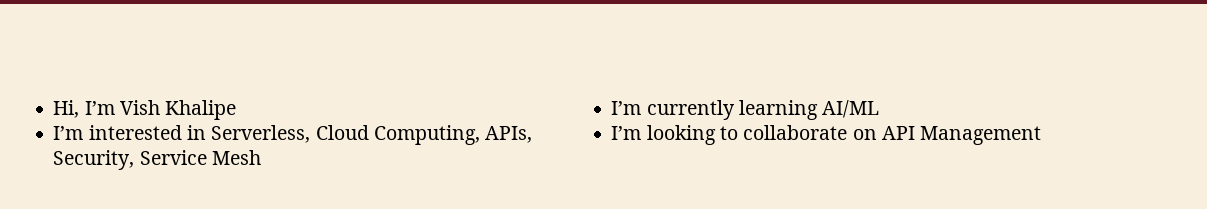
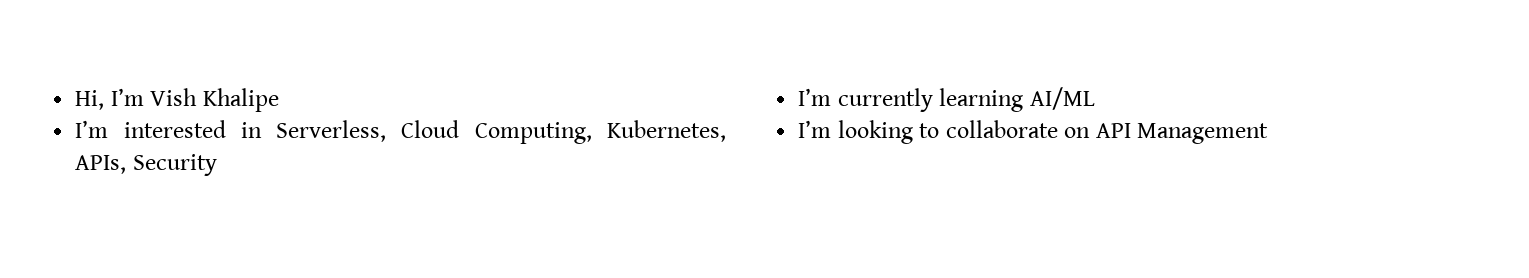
- I’m interested in Serverless, Cloud Computing, APIs, Security, Service Mesh
+ I’m interested in Serverless, Cloud Computing, Kubernetes, APIs, Security

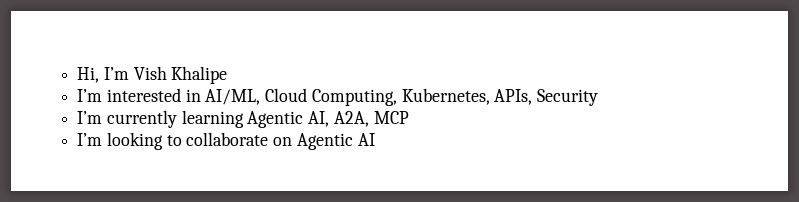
- I’m interested in Serverless, Cloud Computing, Kubernetes, APIs, Security
+ I’m interested in AI/ML, Cloud Computing, Kubernetes, APIs, Security
- I’m currently learning AI/ML
+ I’m currently learning Agentic AI, A2A, MCP
- I’m looking to collaborate on API Management
+ I’m looking to collaborate on Agentic AI

